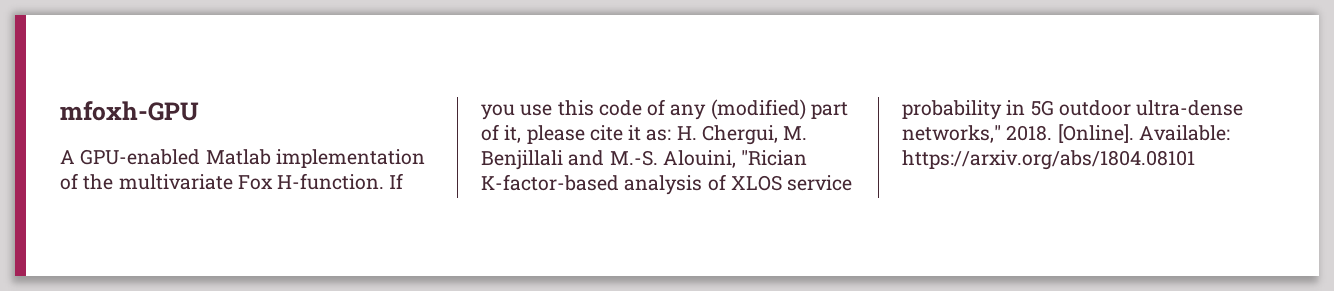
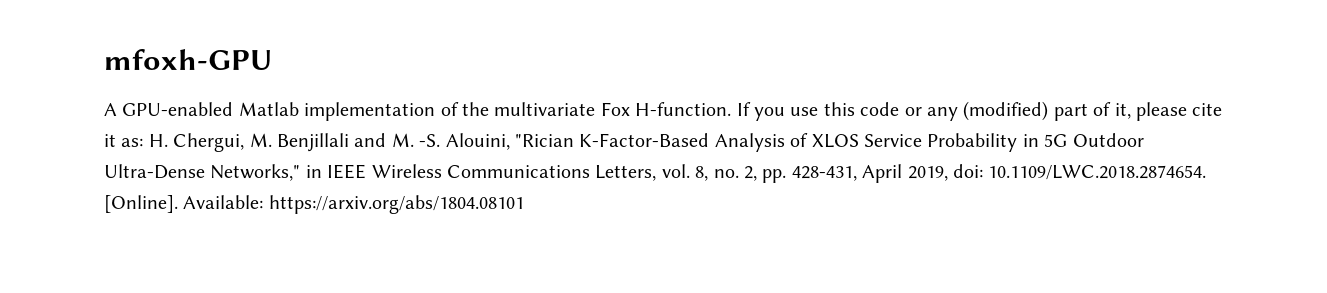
- If you use this code of any (modified) part of it, please cite it as: H. Chergui, M. Benjillali and M.-S. Alouini, "Rician K-factor-based analysis of XLOS service probability in 5G outdoor ultra-dense networks," 2018. [Online].
+ If you use this code or any (modified) part of it, please cite it as: H. Chergui, M. Benjillali and M. -S. Alouini, "Rician K-Factor-Based Analysis of XLOS Service Probability in 5G Outdoor Ultra-Dense Networks," in IEEE Wireless Communications Letters, vol. 8, no. 2, pp. 428-431, April 2019, doi: 10.1109/LWC.2018.2874654. [Online].

